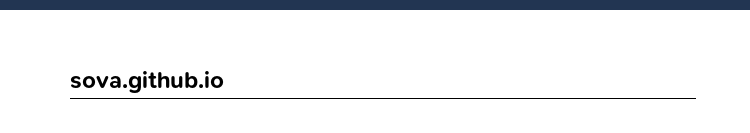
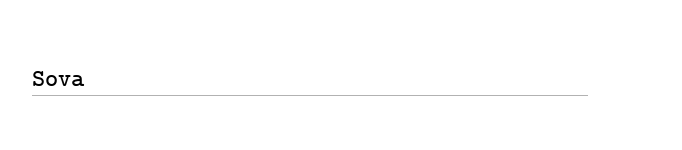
- sova.github.io
+ Sova

